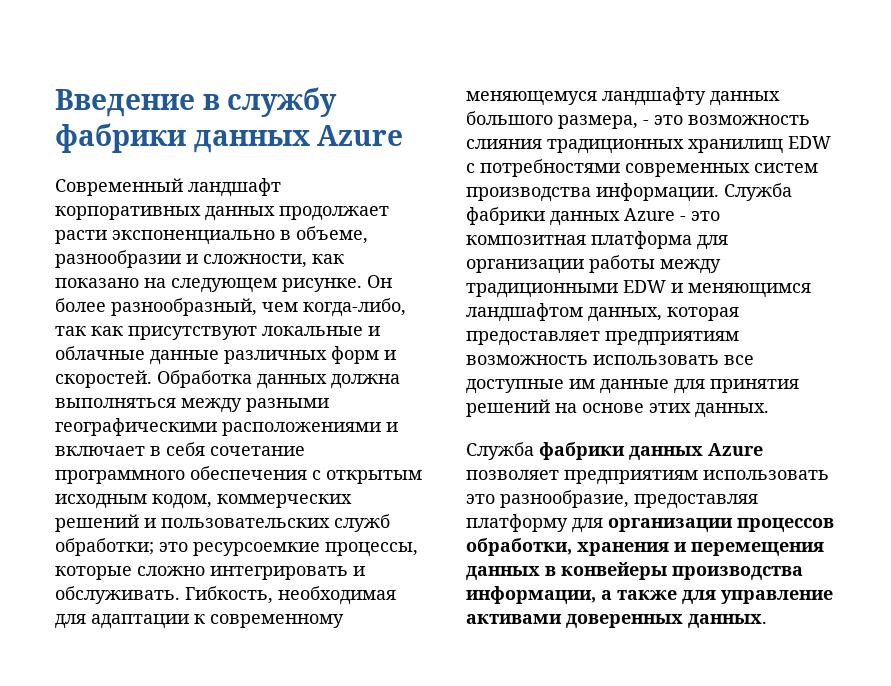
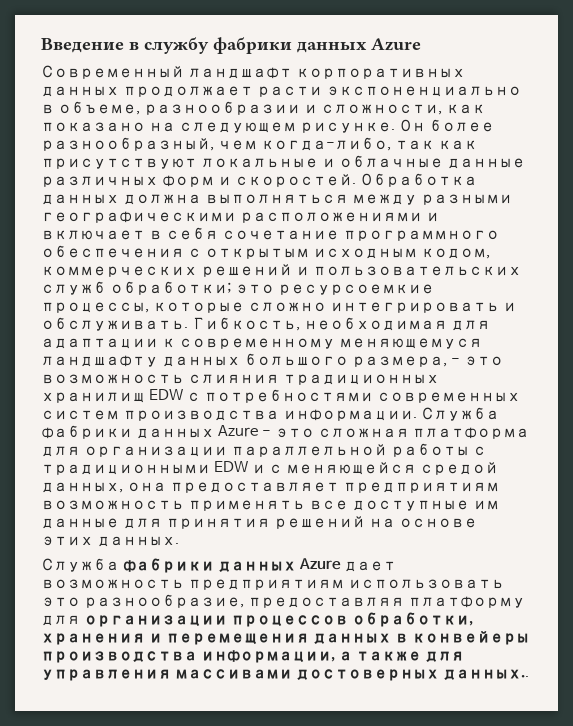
- Служба фабрики данных Azure - это композитная платформа для организации работы между традиционными EDW и меняющимся ландшафтом данных, которая предоставляет предприятиям возможность использовать все доступные им данные для принятия решений на основе этих данных.
+ Служба фабрики данных Azure - это сложная платформа для организации параллельной работы с традиционными EDW и с меняющейся средой данных, она предоставляет предприятиям возможность применять все доступные им данные для принятия решений на основе этих данных.
- Служба фабрики данных Azure позволяет предприятиям использовать это разнообразие, предоставляя платформу для организации процессов обработки, хранения и перемещения данных в конвейеры производства информации, а также для управление активами доверенных данных.
+ Служба фабрики данных Azure дает возможность предприятиям использовать это разнообразие, предоставляя платформу для организации процессов обработки, хранения и перемещения данных в конвейеры производства информации, а также для управления массивами достоверных данных..

